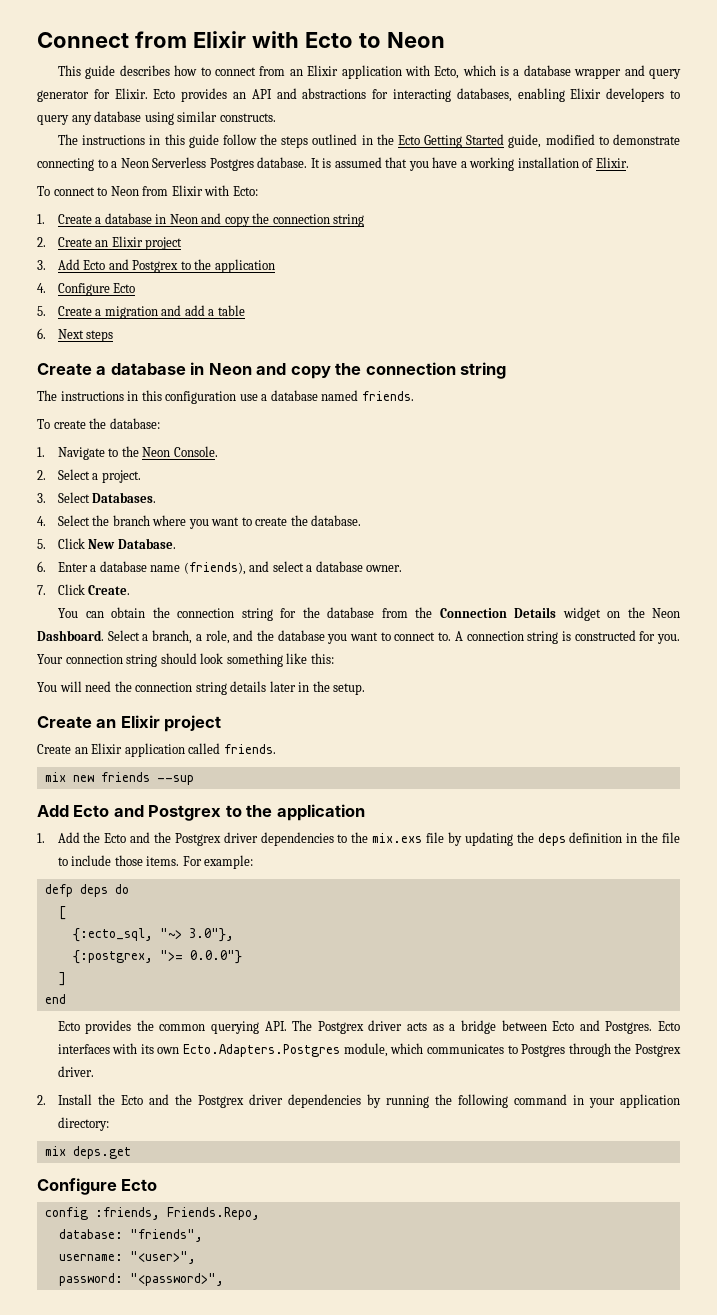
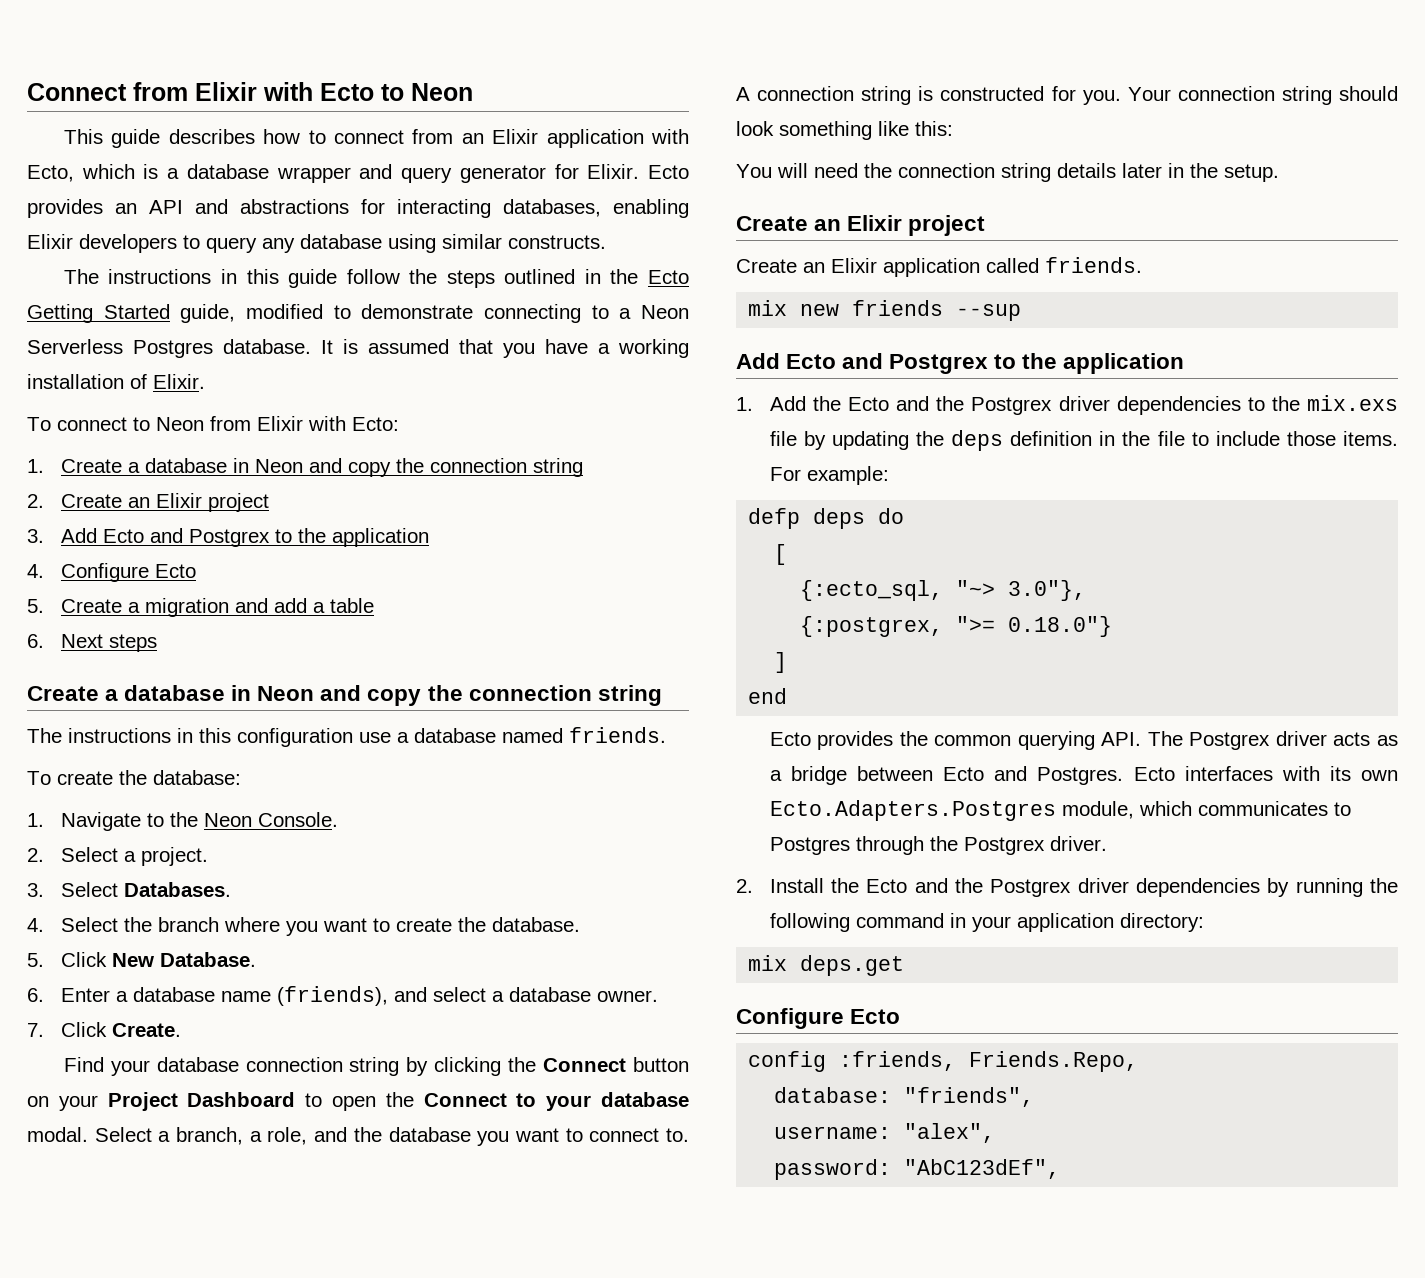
- You can obtain the connection string for the database from the Connection Details widget on the Neon Dashboard.
+ Find your database connection string by clicking the Connect button on your Project Dashboard to open the Connect to your database modal.
- {:postgrex, ">= 0.0.0"}
+ {:postgrex, ">= 0.18.0"}
- username: "<user>",
+ username: "alex",
- password: "<password>",
+ password: "AbC123dEf",

